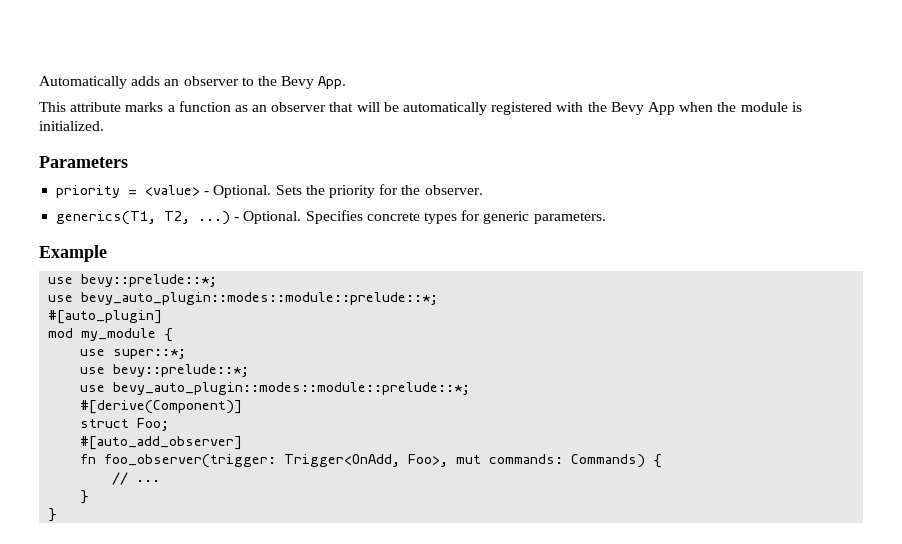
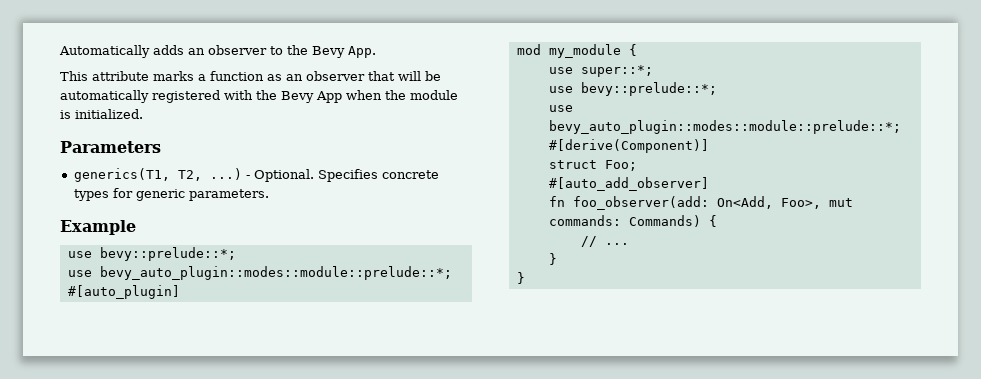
- priority = <value> - Optional. Sets the priority for the observer.
- fn foo_observer(trigger: Trigger<OnAdd, Foo>, mut commands: Commands) {
+ fn foo_observer(add: On<Add, Foo>, mut commands: Commands) {

